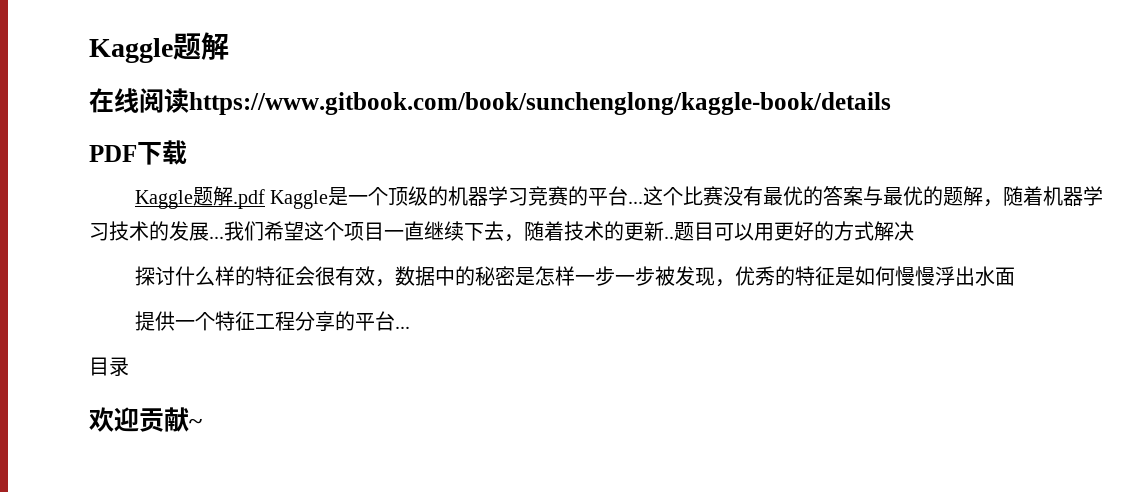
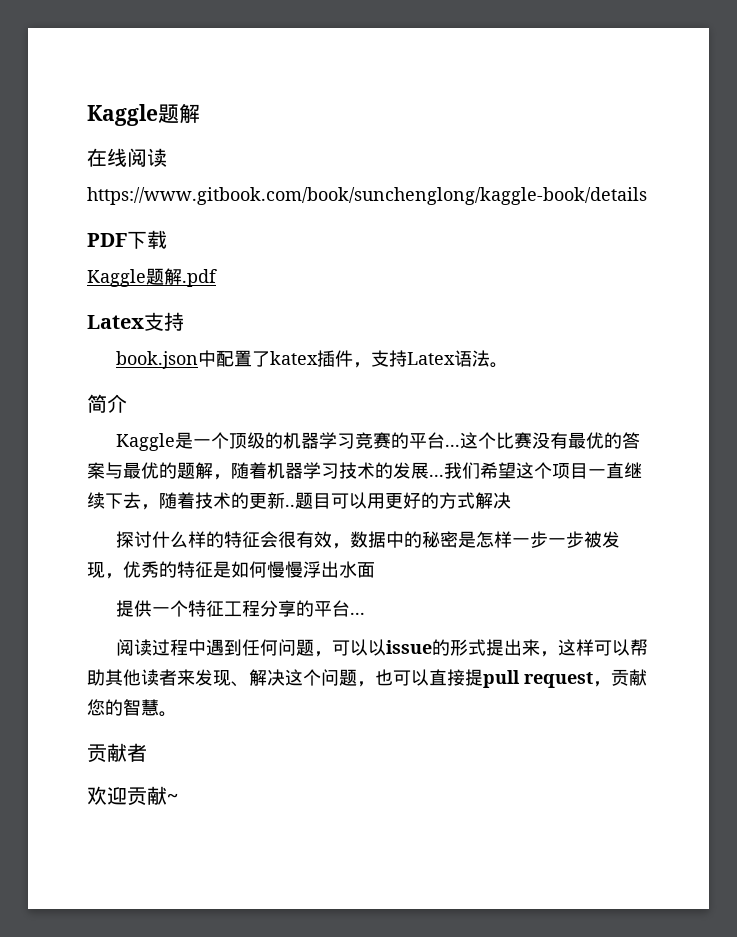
- 在线阅读https://www.gitbook.com/book/sunchenglong/kaggle-book/details
+ 在线阅读
+ https://www.gitbook.com/book/sunchenglong/kaggle-book/details
- Kaggle题解.pdf Kaggle是一个顶级的机器学习竞赛的平台...
+ Kaggle题解.pdf
+ Latex支持
+ book.json中配置了katex插件，支持Latex语法。
+ 简介
+ Kaggle是一个顶级的机器学习竞赛的平台...
- 目录
+ 阅读过程中遇到任何问题，可以以issue的形式提出来，这样可以帮助其他读者来发现、解决这个问题，也可以直接提pull request，贡献您的智慧。
+ 贡献者

